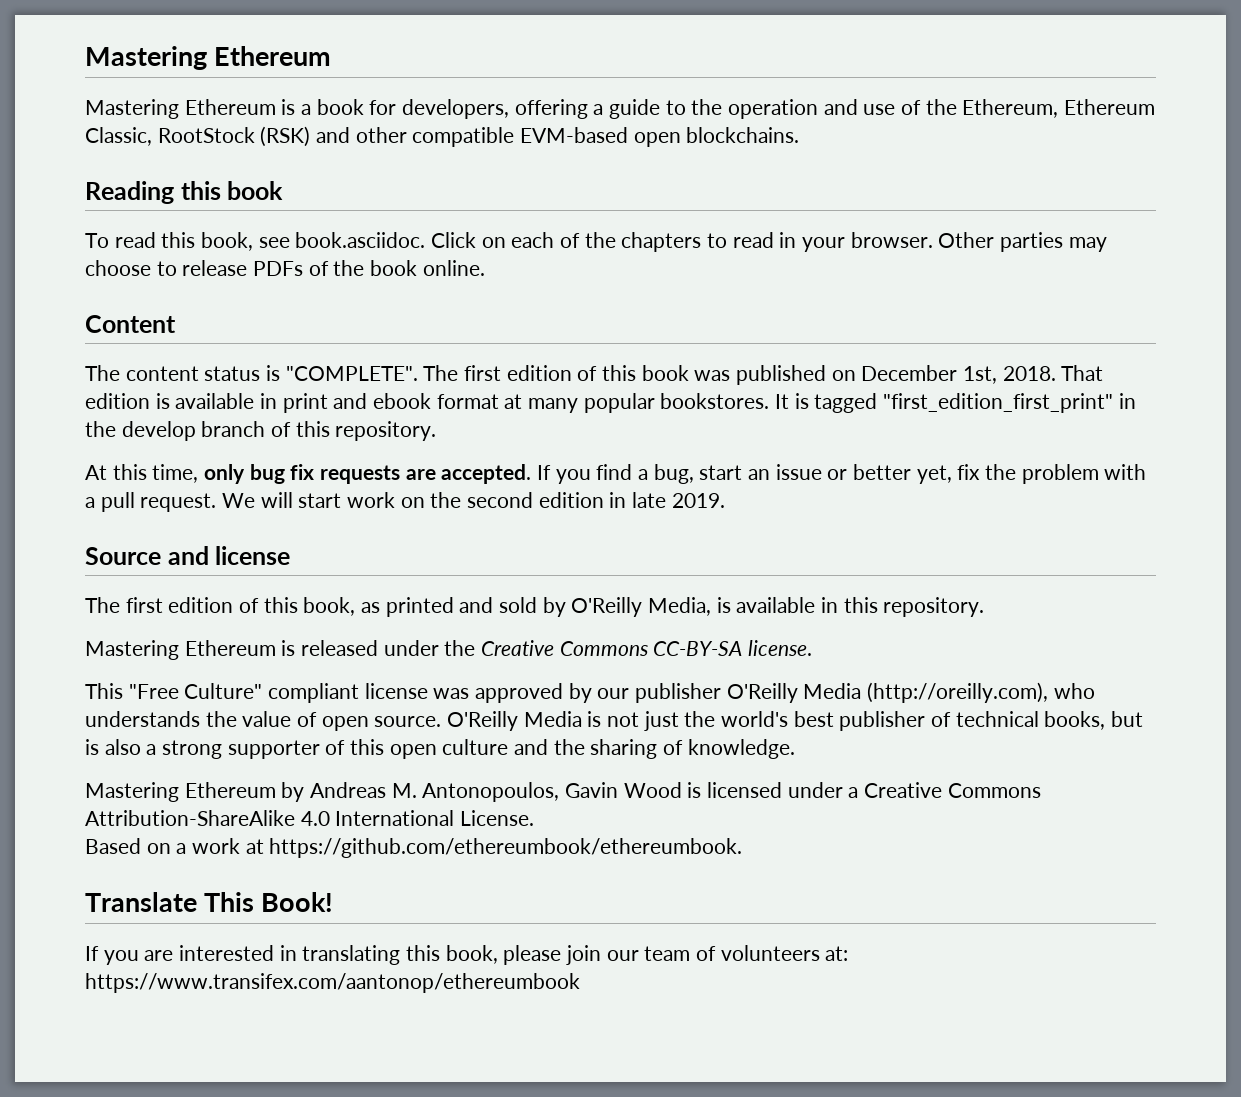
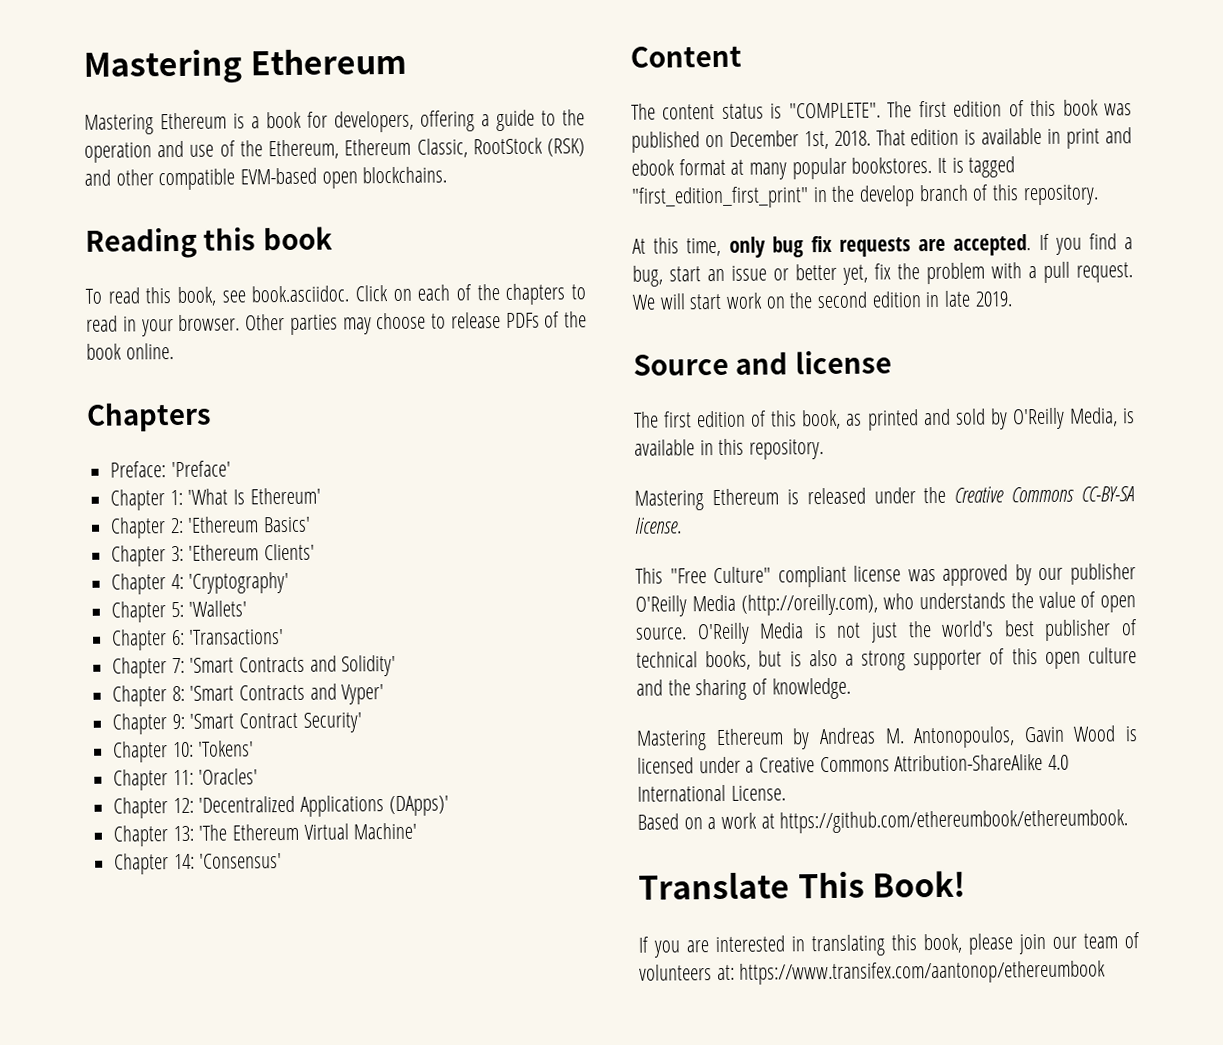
+ Chapters
+ Preface: 'Preface'
+ Chapter 1: 'What Is Ethereum'
+ Chapter 2: 'Ethereum Basics'
+ Chapter 3: 'Ethereum Clients'
+ Chapter 4: 'Cryptography'
+ Chapter 5: 'Wallets'
+ Chapter 6: 'Transactions'
+ Chapter 7: 'Smart Contracts and Solidity'
+ Chapter 8: 'Smart Contracts and Vyper'
+ Chapter 9: 'Smart Contract Security'
+ Chapter 10: 'Tokens'
+ Chapter 11: 'Oracles'
+ Chapter 12: 'Decentralized Applications (DApps)'
+ Chapter 13: 'The Ethereum Virtual Machine'
+ Chapter 14: 'Consensus'

